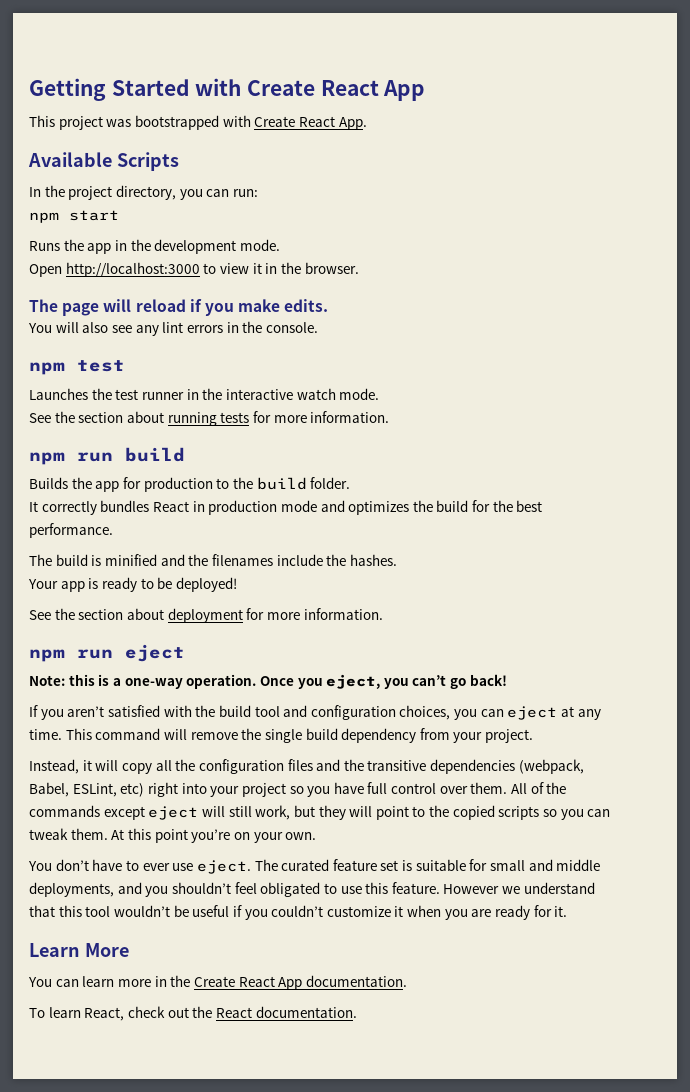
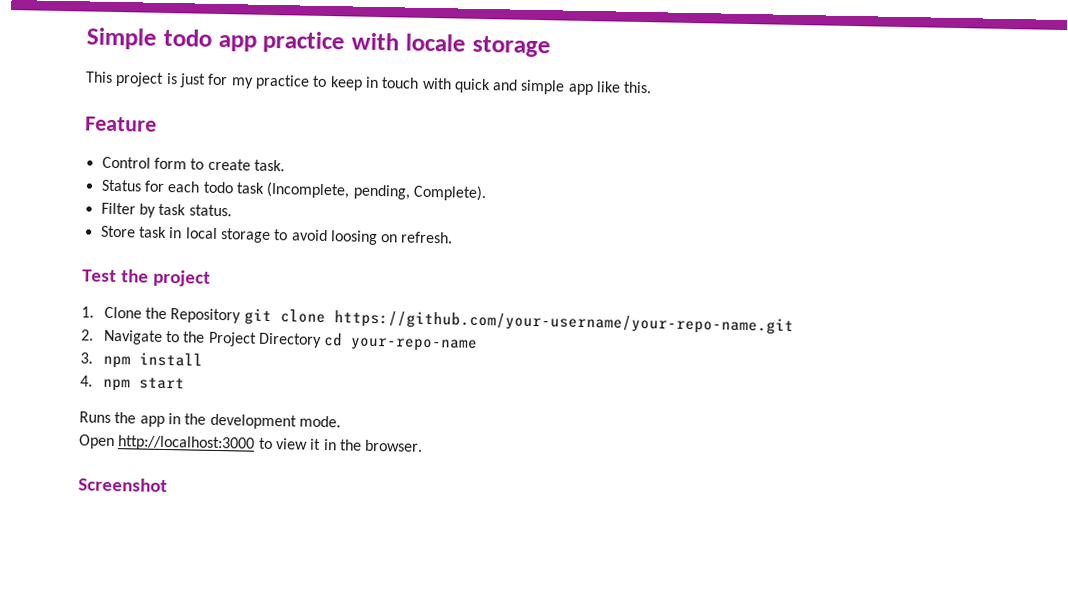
- Getting Started with Create React App
- This project was bootstrapped with Create React App.
- Available Scripts
- In the project directory, you can run:
- npm start
+ Simple todo app practice with locale storage
+ This project is just for my practice to keep in touch with quick and simple app like this.
+ Feature
+ Control form to create task.
+ Status for each todo task (Incomplete, pending, Complete).
+ Filter by task status.
+ Store task in local storage to avoid loosing on refresh.
+ Test the project
+ 1. Clone the Repository git clone https://github.com/your-username/your-repo-name.git
+ 2. Navigate to the Project Directory cd your-repo-name
+ 3. npm install
+ 4. npm start
- The page will reload if you make edits.
- You will also see any lint errors in the console.
- npm test
- Launches the test runner in the interactive watch mode.
- See the section about running tests for more information.
- npm run build
- Builds the app for production to the build folder.
- It correctly bundles React in production mode and optimizes the build for the best performance.
- The build is minified and the filenames include the hashes.
- Your app is ready to be deployed!
- See the section about deployment for more information.
- npm run eject
- Note: this is a one-way operation. Once you eject, you can’t go back!
- If you aren’t satisfied with the build tool and configuration choices, you can eject at any time. This command will remove the single build dependency from your project.
- Instead, it will copy all the configuration files and the transitive dependencies (webpack, Babel, ESLint, etc) right into your project so you have full control over them. All of the commands except eject will still work, but they will point to the copied scripts so you can tweak them. At this point you’re on your own.
- You don’t have to ever use eject. The curated feature set is suitable for small and middle deployments, and you shouldn’t feel obligated to use this feature. However we understand that this tool wouldn’t be useful if you couldn’t customize it when you are ready for it.
- Learn More
- You can learn more in the Create React App documentation.
- To learn React, check out the React documentation.
+ Screenshot

